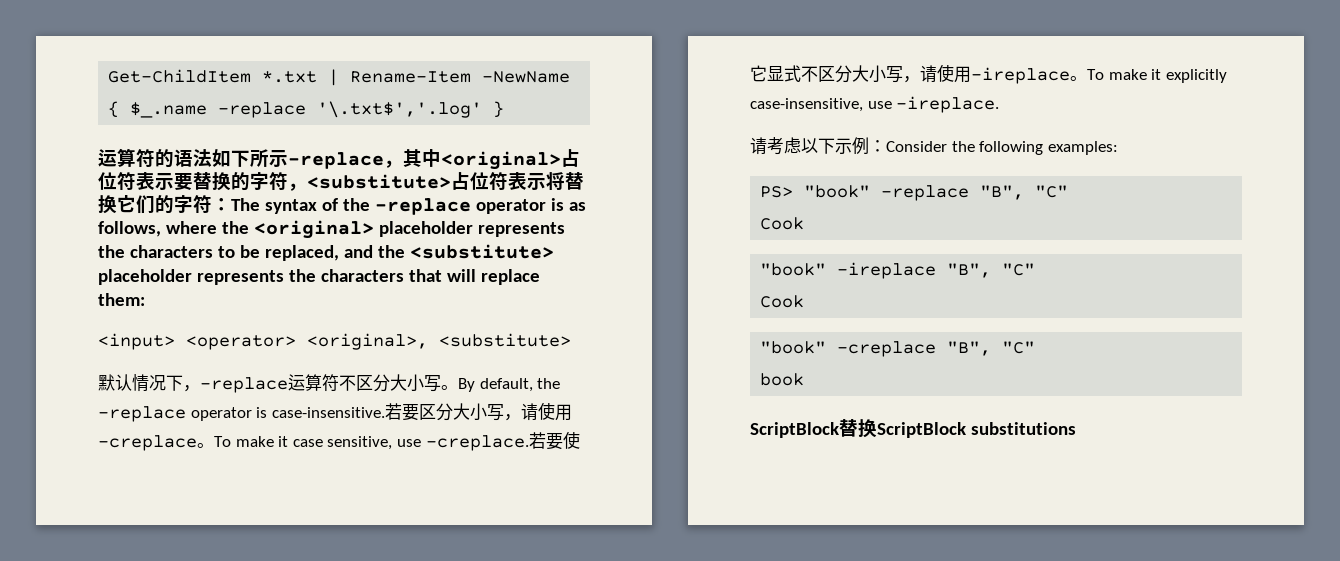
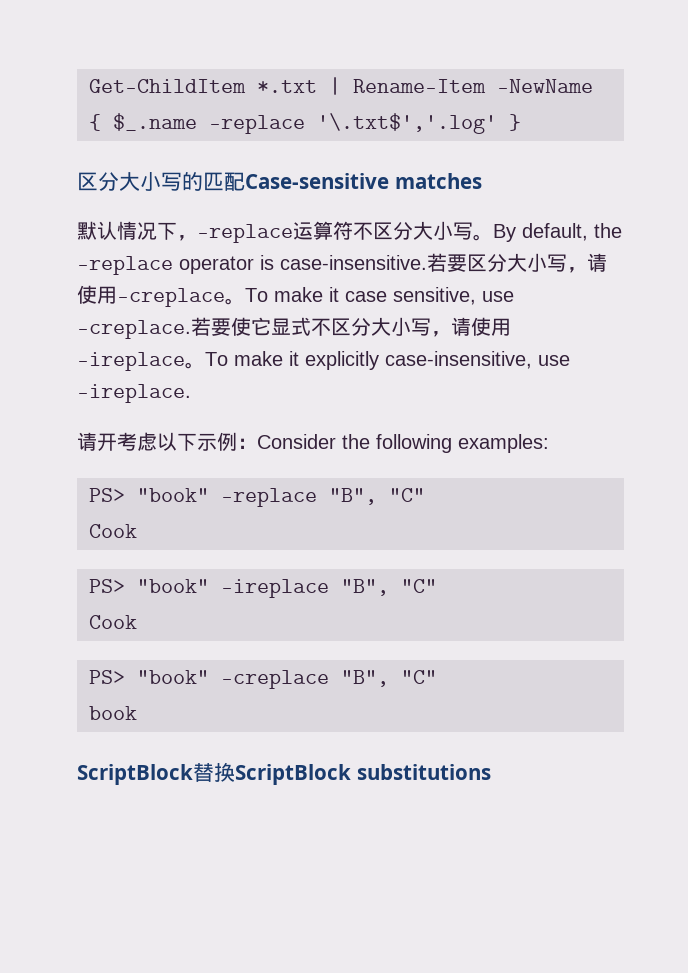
- 运算符的语法如下所示-replace，其中<original>占位符表示要替换的字符，<substitute>占位符表示将替换它们的字符：The syntax of the -replace operator is as follows, where the <original> placeholder represents the characters to be replaced, and the <substitute> placeholder represents the characters that will replace them:
- <input> <operator> <original>, <substitute>
+ 区分大小写的匹配Case-sensitive matches
- 请考虑以下示例：Consider the following examples:
+ 请开考虑以下示例：Consider the following examples:
- "book" -ireplace "B", "C"
+ PS> "book" -ireplace "B", "C"
- "book" -creplace "B", "C"
+ PS> "book" -creplace "B", "C"

